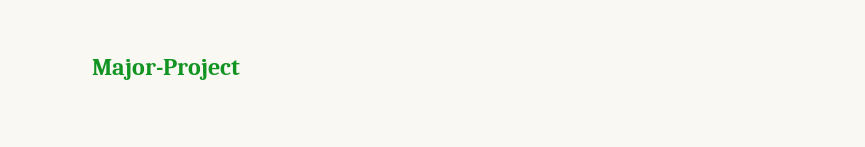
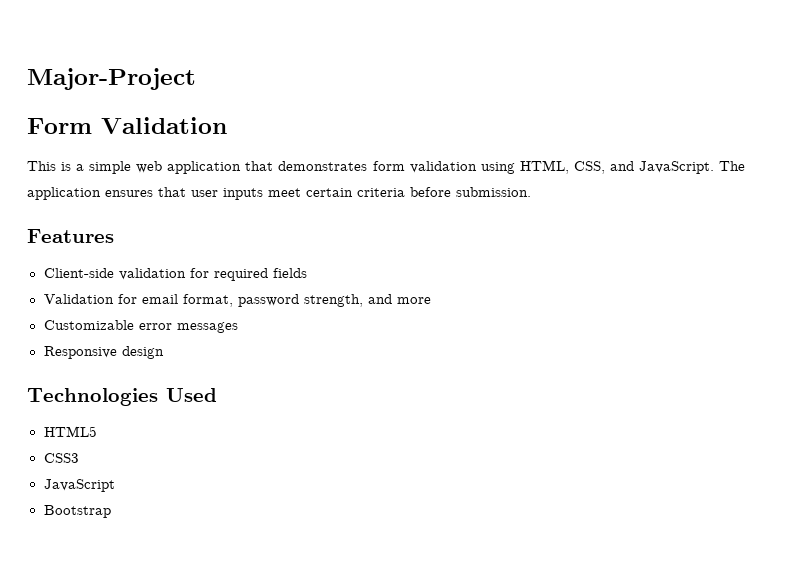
+ Form Validation
+ This is a simple web application that demonstrates form validation using HTML, CSS, and JavaScript. The application ensures that user inputs meet certain criteria before submission.
+ Features
+ Client-side validation for required fields
+ Validation for email format, password strength, and more
+ Customizable error messages
+ Responsive design
+ Technologies Used
+ HTML5
+ CSS3
+ JavaScript
+ Bootstrap

